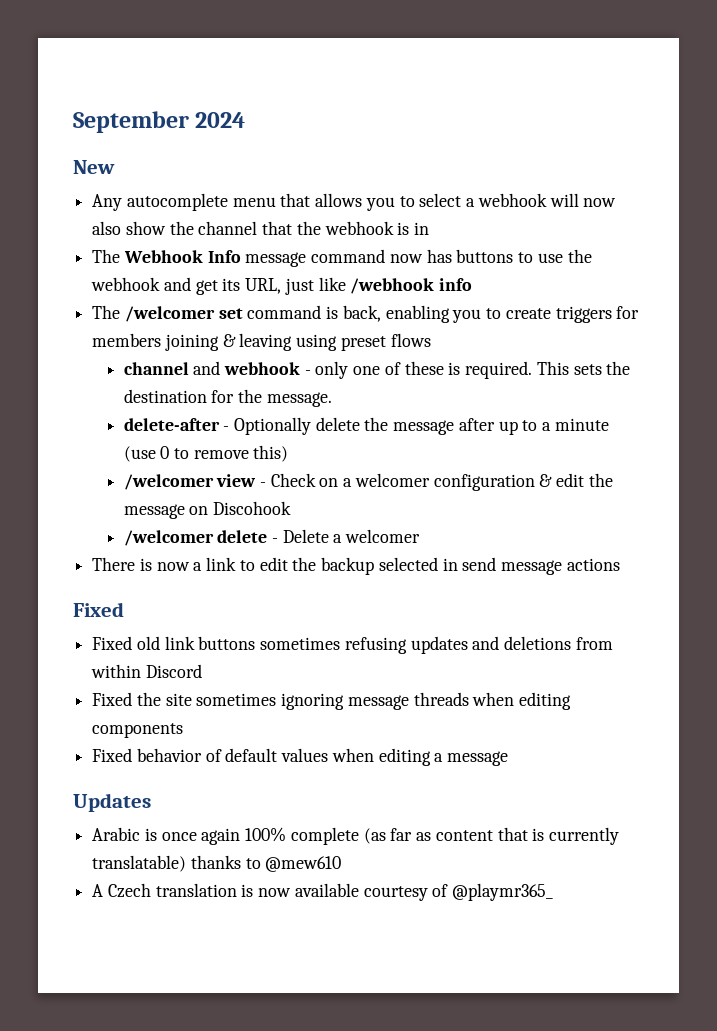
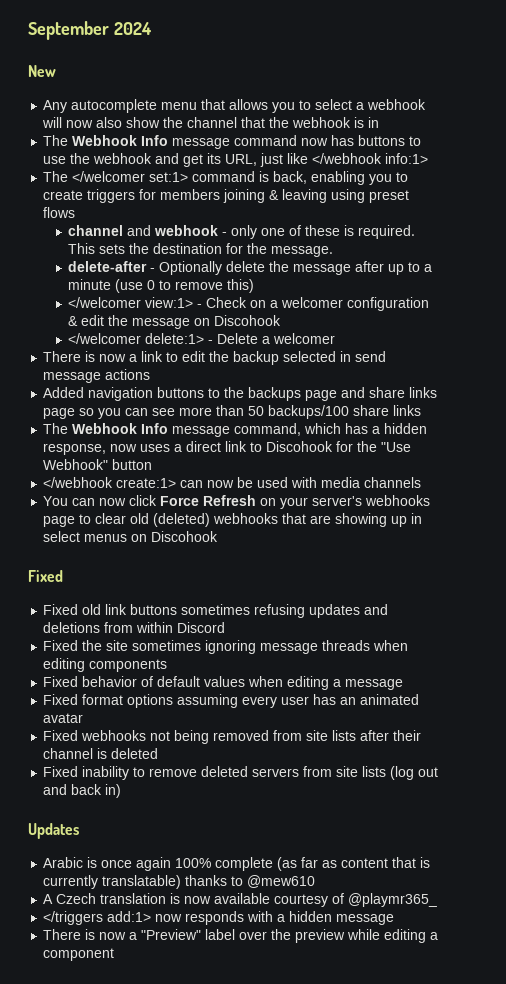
- The Webhook Info message command now has buttons to use the webhook and get its URL, just like /webhook info
- The /welcomer set command is back, enabling you to create triggers for members joining & leaving using preset flows
+ The Webhook Info message command now has buttons to use the webhook and get its URL, just like </webhook info:1>
+ The </welcomer set:1> command is back, enabling you to create triggers for members joining & leaving using preset flows
- /welcomer view - Check on a welcomer configuration & edit the message on Discohook
+ </welcomer view:1> - Check on a welcomer configuration & edit the message on Discohook
- /welcomer delete - Delete a welcomer
+ </welcomer delete:1> - Delete a welcomer
+ Added navigation buttons to the backups page and share links page so you can see more than 50 backups/100 share links
+ The Webhook Info message command, which has a hidden response, now uses a direct link to Discohook for the "Use Webhook" button
+ </webhook create:1> can now be used with media channels
+ You can now click Force Refresh on your server's webhooks page to clear old (deleted) webhooks that are showing up in select menus on Discohook
+ Fixed format options assuming every user has an animated avatar
+ Fixed webhooks not being removed from site lists after their channel is deleted
+ Fixed inability to remove deleted servers from site lists (log out and back in)
+ </triggers add:1> now responds with a hidden message
+ There is now a "Preview" label over the preview while editing a component

